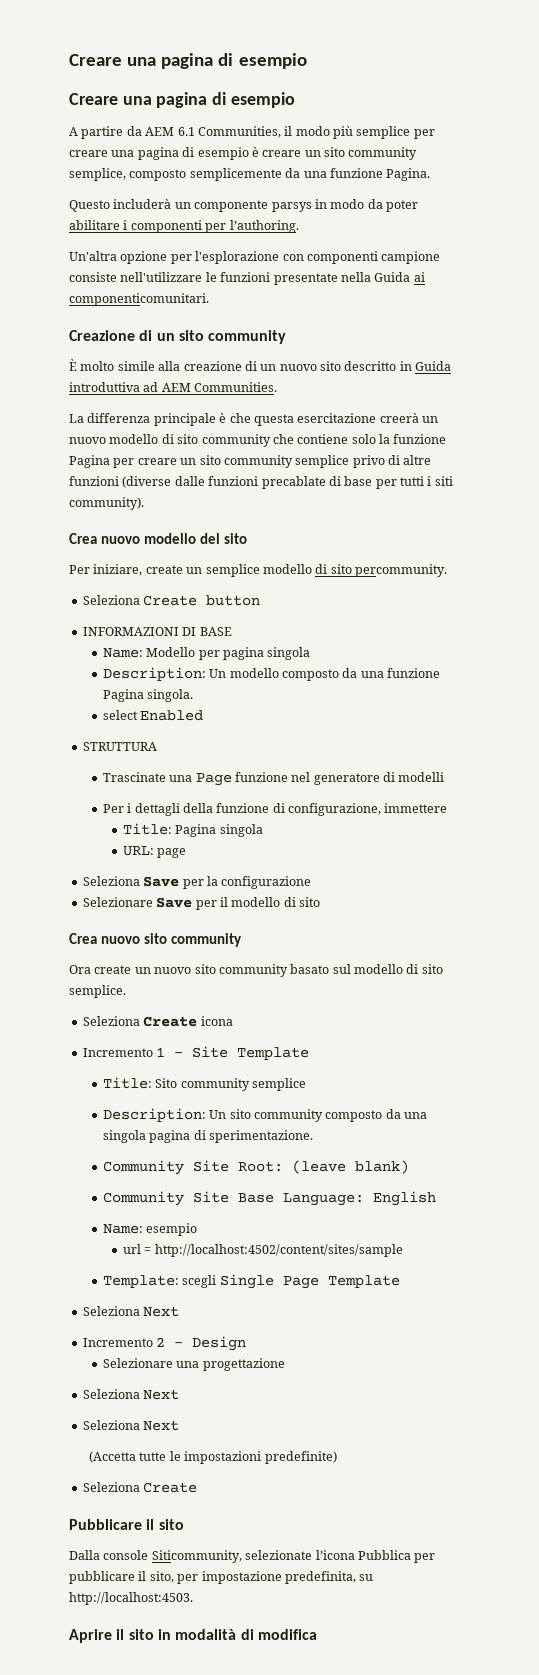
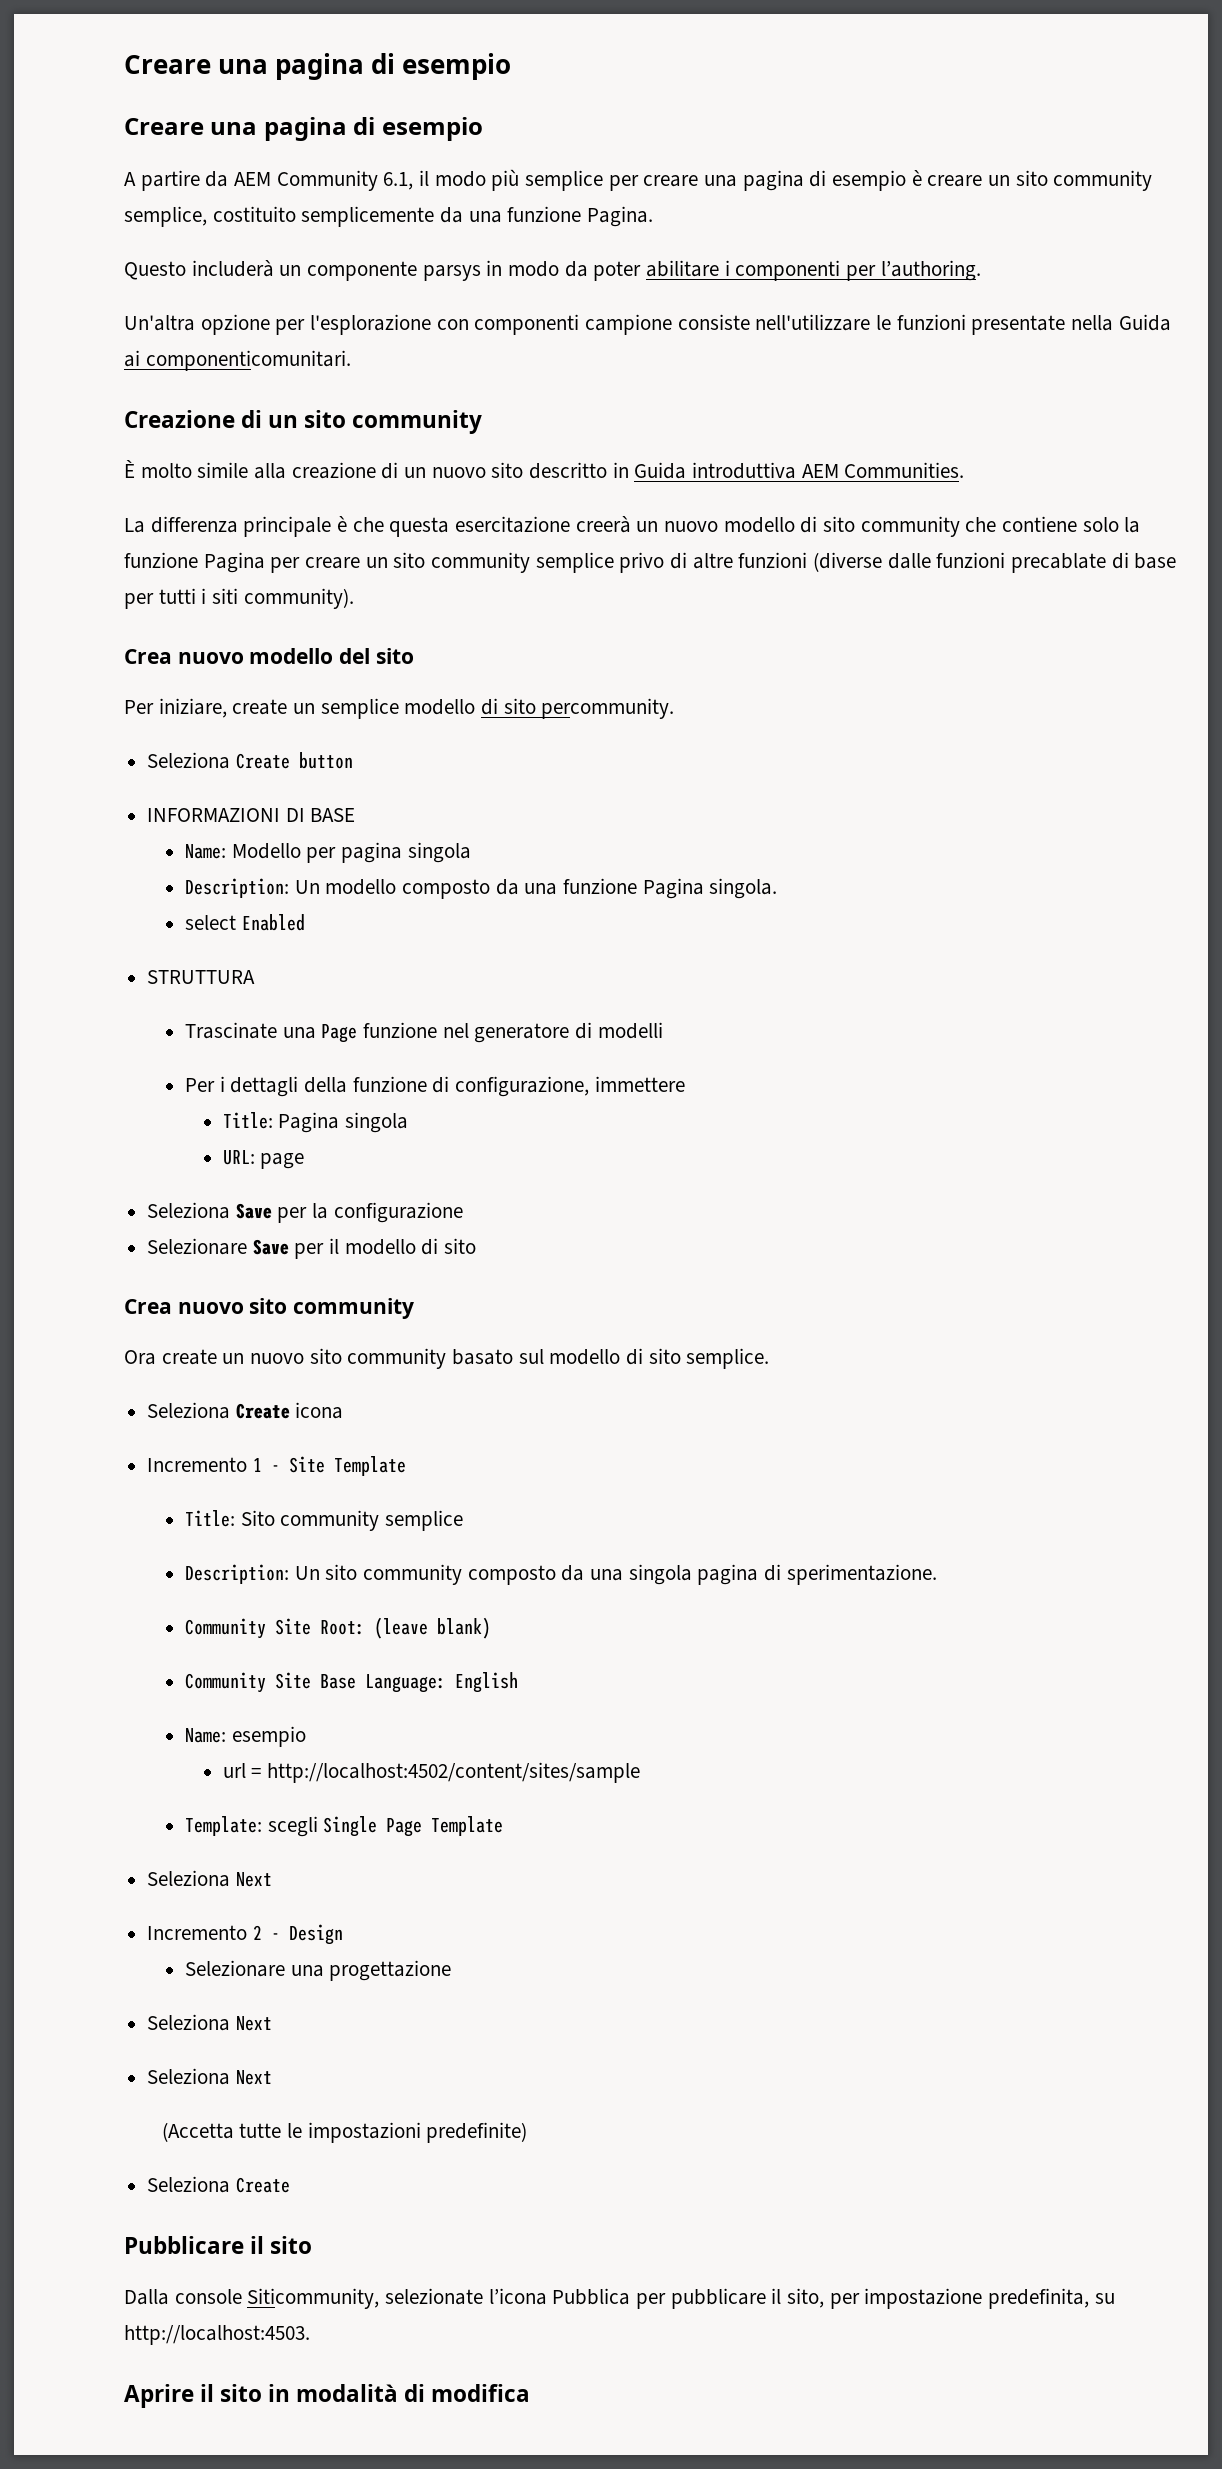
- A partire da AEM 6.1 Communities, il modo più semplice per creare una pagina di esempio è creare un sito community semplice, composto semplicemente da una funzione Pagina.
+ A partire da AEM Community 6.1, il modo più semplice per creare una pagina di esempio è creare un sito community semplice, costituito semplicemente da una funzione Pagina.
- È molto simile alla creazione di un nuovo sito descritto in Guida introduttiva ad AEM Communities.
+ È molto simile alla creazione di un nuovo sito descritto in Guida introduttiva AEM Communities.

